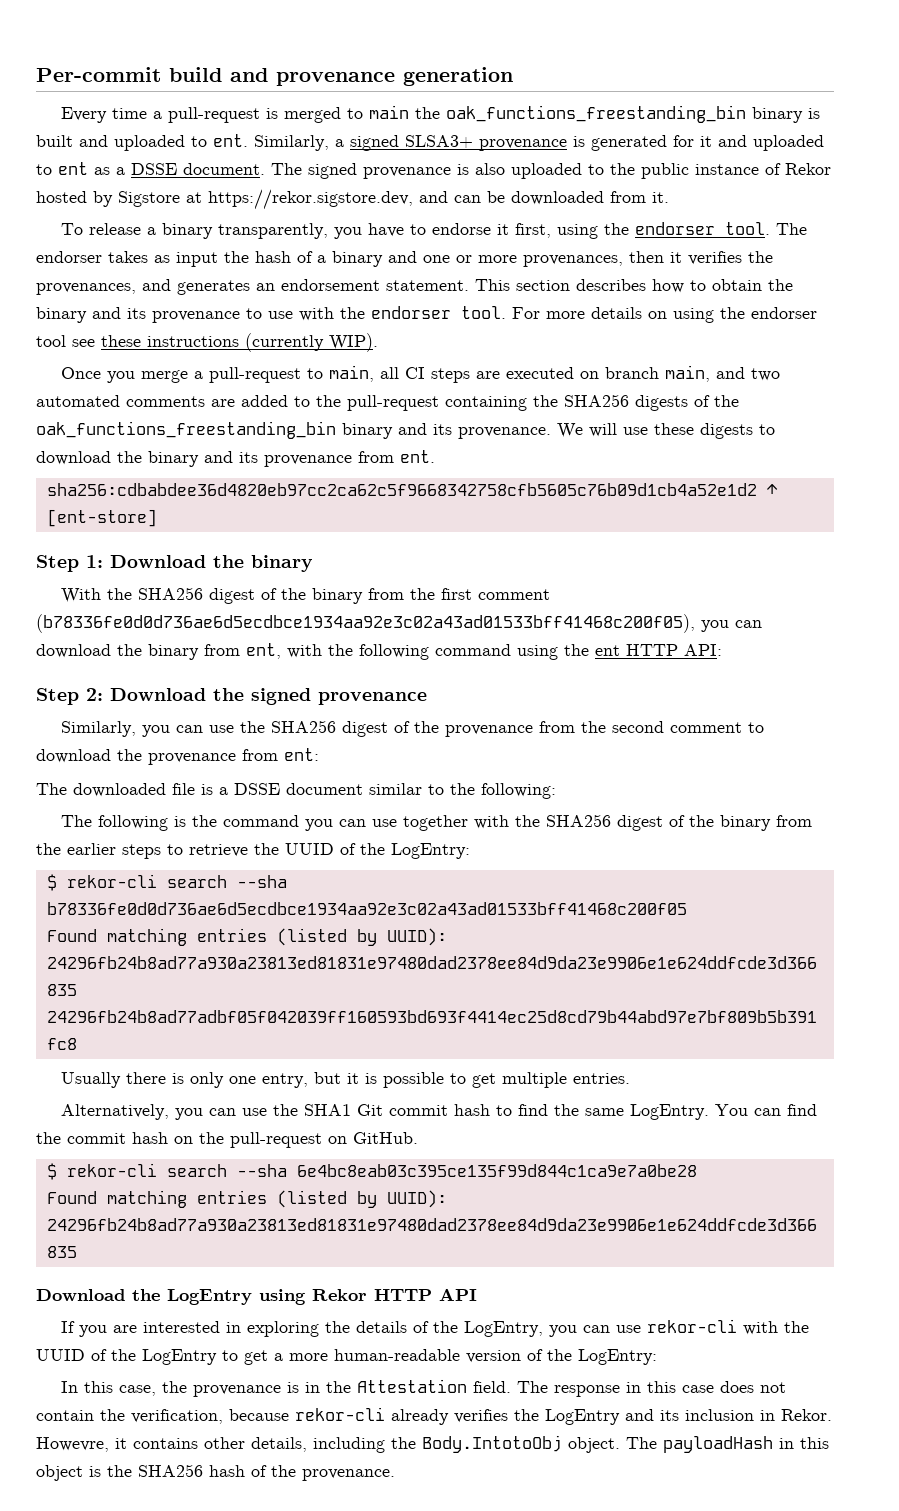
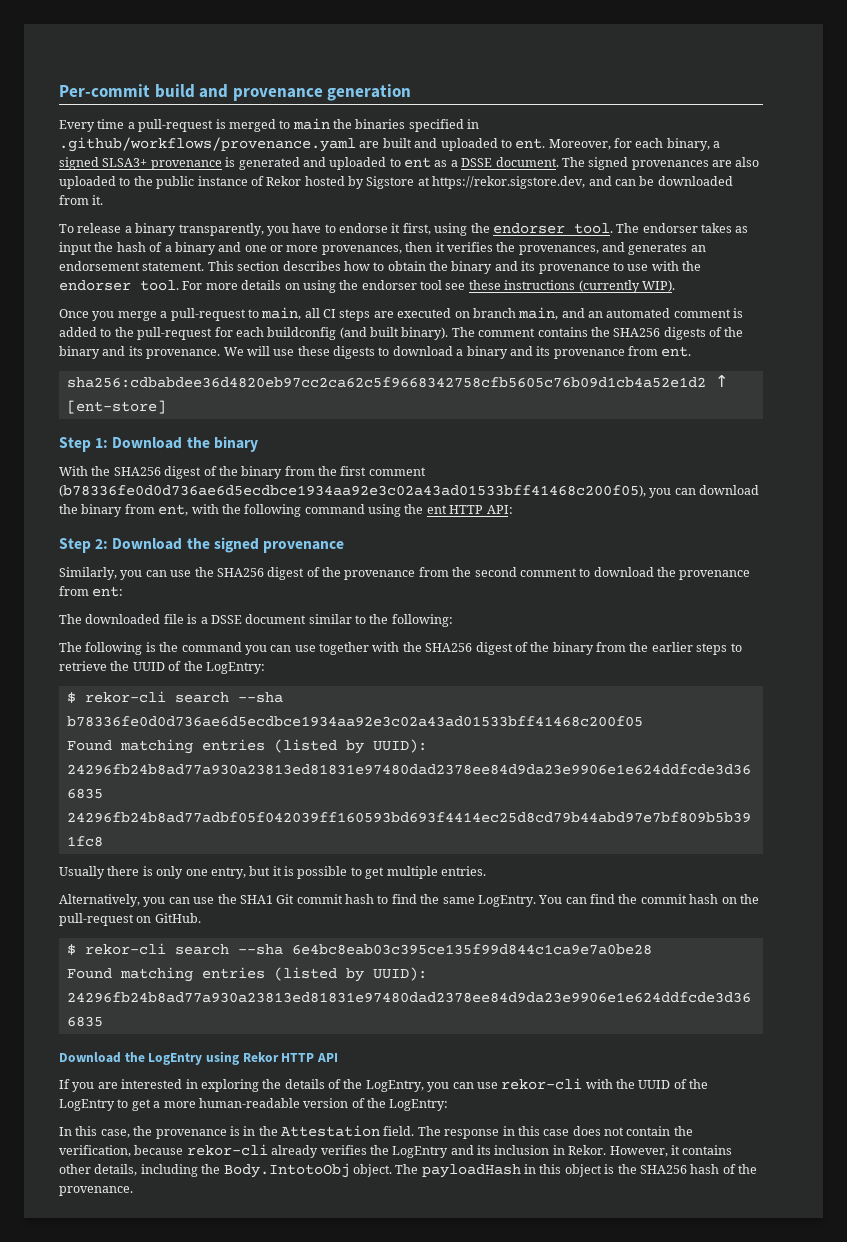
- Every time a pull-request is merged to main the oak_functions_freestanding_bin binary is built and uploaded to ent.
+ Every time a pull-request is merged to main the binaries specified in .github/workflows/provenance.yaml are built and uploaded to ent.
- Similarly, a signed SLSA3+ provenance is generated for it and uploaded to ent as a DSSE document.
+ Moreover, for each binary, a signed SLSA3+ provenance is generated and uploaded to ent as a DSSE document.
- The signed provenance is also uploaded to the public instance of Rekor hosted by Sigstore at https://rekor.sigstore.dev, and can be downloaded from it.
+ The signed provenances are also uploaded to the public instance of Rekor hosted by Sigstore at https://rekor.sigstore.dev, and can be downloaded from it.
- Once you merge a pull-request to main, all CI steps are executed on branch main, and two automated comments are added to the pull-request containing the SHA256 digests of the oak_functions_freestanding_bin binary and its provenance.
+ Once you merge a pull-request to main, all CI steps are executed on branch main, and an automated comment is added to the pull-request for each buildconfig (and built binary). The comment contains the SHA256 digests of the binary and its provenance.
- We will use these digests to download the binary and its provenance from ent.
+ We will use these digests to download a binary and its provenance from ent.
- Howevre, it contains other details, including the Body.IntotoObj object.
+ However, it contains other details, including the Body.IntotoObj object.

